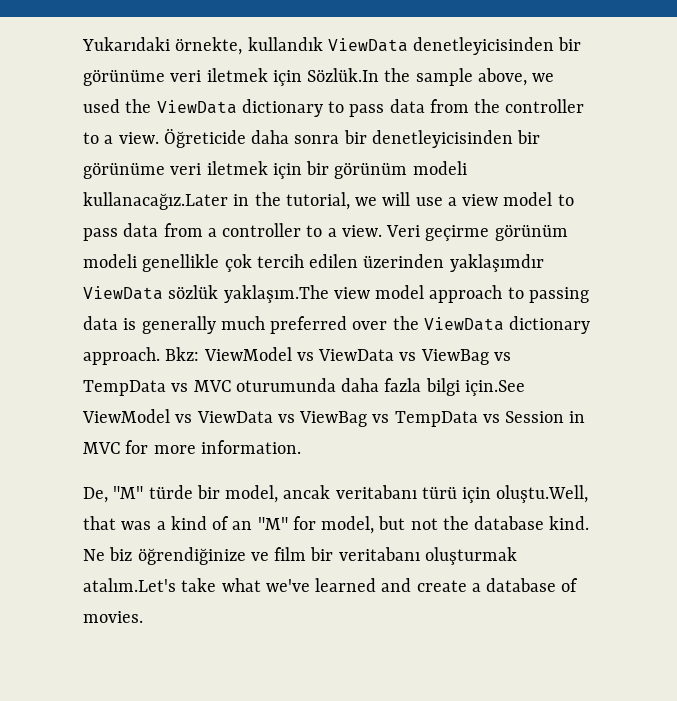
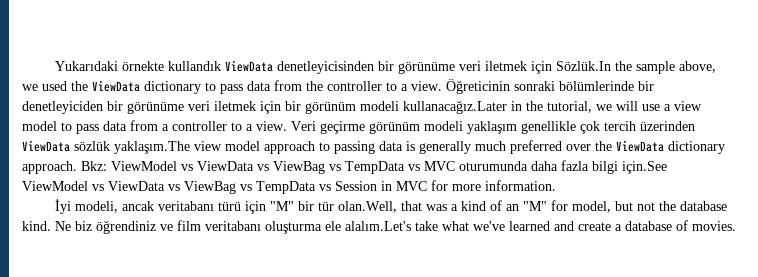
- Yukarıdaki örnekte, kullandık ViewData denetleyicisinden bir görünüme veri iletmek için Sözlük.In the sample above, we used the ViewData dictionary to pass data from the controller to a view.
+ Yukarıdaki örnekte kullandık ViewData denetleyicisinden bir görünüme veri iletmek için Sözlük.In the sample above, we used the ViewData dictionary to pass data from the controller to a view.
- Öğreticide daha sonra bir denetleyicisinden bir görünüme veri iletmek için bir görünüm modeli kullanacağız.Later in the tutorial, we will use a view model to pass data from a controller to a view.
+ Öğreticinin sonraki bölümlerinde bir denetleyiciden bir görünüme veri iletmek için bir görünüm modeli kullanacağız.Later in the tutorial, we will use a view model to pass data from a controller to a view.
- Veri geçirme görünüm modeli genellikle çok tercih edilen üzerinden yaklaşımdır ViewData sözlük yaklaşım.The view model approach to passing data is generally much preferred over the ViewData dictionary approach.
+ Veri geçirme görünüm modeli yaklaşım genellikle çok tercih üzerinden ViewData sözlük yaklaşım.The view model approach to passing data is generally much preferred over the ViewData dictionary approach.
- De, "M" türde bir model, ancak veritabanı türü için oluştu.Well, that was a kind of an "M" for model, but not the database kind.
+ İyi modeli, ancak veritabanı türü için "M" bir tür olan.Well, that was a kind of an "M" for model, but not the database kind.
- Ne biz öğrendiğinize ve film bir veritabanı oluşturmak atalım.Let's take what we've learned and create a database of movies.
+ Ne biz öğrendiniz ve film veritabanı oluşturma ele alalım.Let's take what we've learned and create a database of movies.

